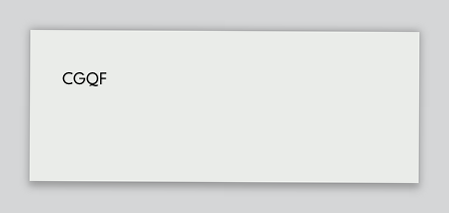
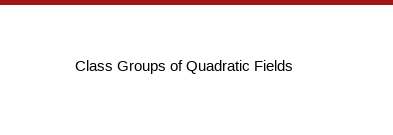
- CGQF
+ Class Groups of Quadratic Fields

